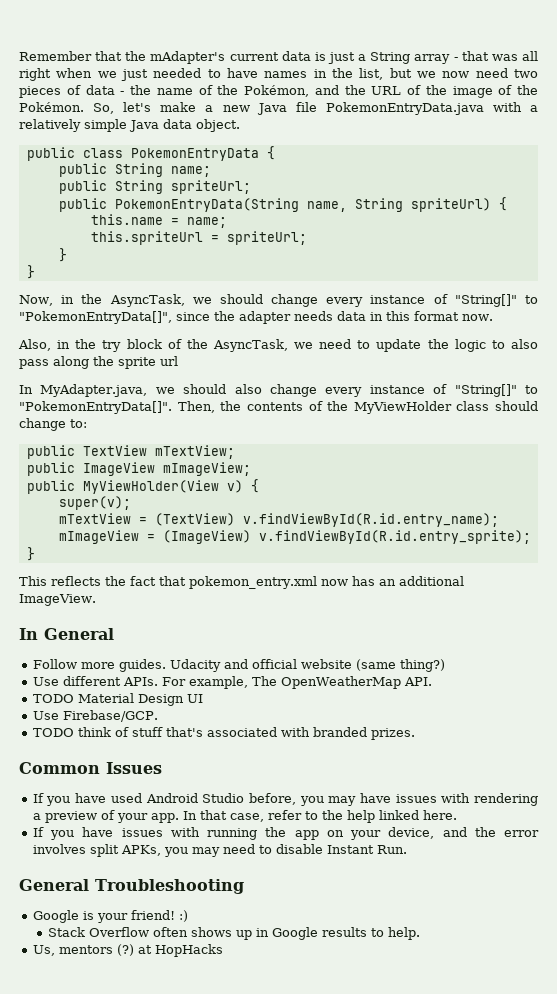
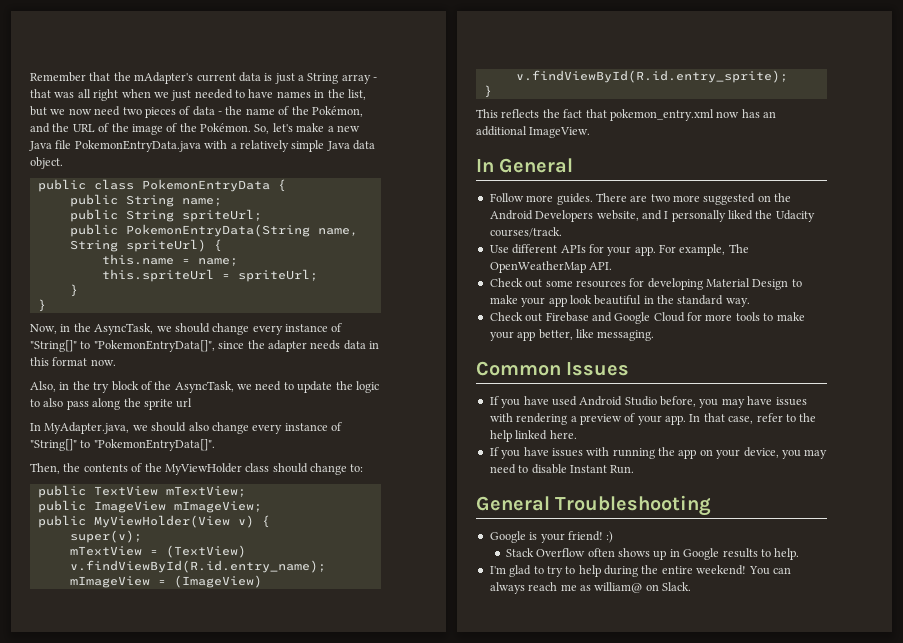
- In MyAdapter.java, we should also change every instance of "String[]" to "PokemonEntryData[]". Then, the contents of the MyViewHolder class should change to:
+ In MyAdapter.java, we should also change every instance of "String[]" to "PokemonEntryData[]".
+ Then, the contents of the MyViewHolder class should change to:
- Udacity and official website (same thing?)
- Use different APIs.
+ There are two more suggested on the Android Developers website, and I personally liked the Udacity courses/track.
+ Use different APIs for your app.
- TODO Material Design UI
- Use Firebase/GCP.
- TODO think of stuff that's associated with branded prizes.
+ Check out some resources for developing Material Design to make your app look beautiful in the standard way.
+ Check out Firebase and Google Cloud for more tools to make your app better, like messaging.
- If you have issues with running the app on your device, and the error involves split APKs, you may need to disable Instant Run.
+ If you have issues with running the app on your device, you may need to disable Instant Run.
- Us, mentors (?) at HopHacks
+ I'm glad to try to help during the entire weekend! You can always reach me as william@ on Slack.

